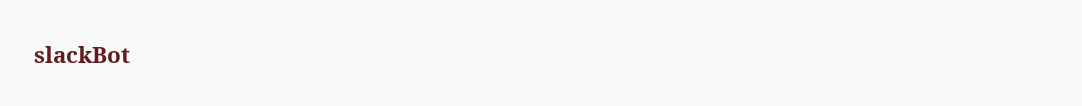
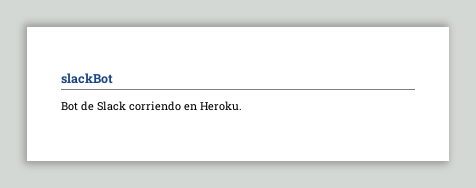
+ Bot de Slack corriendo en Heroku.

